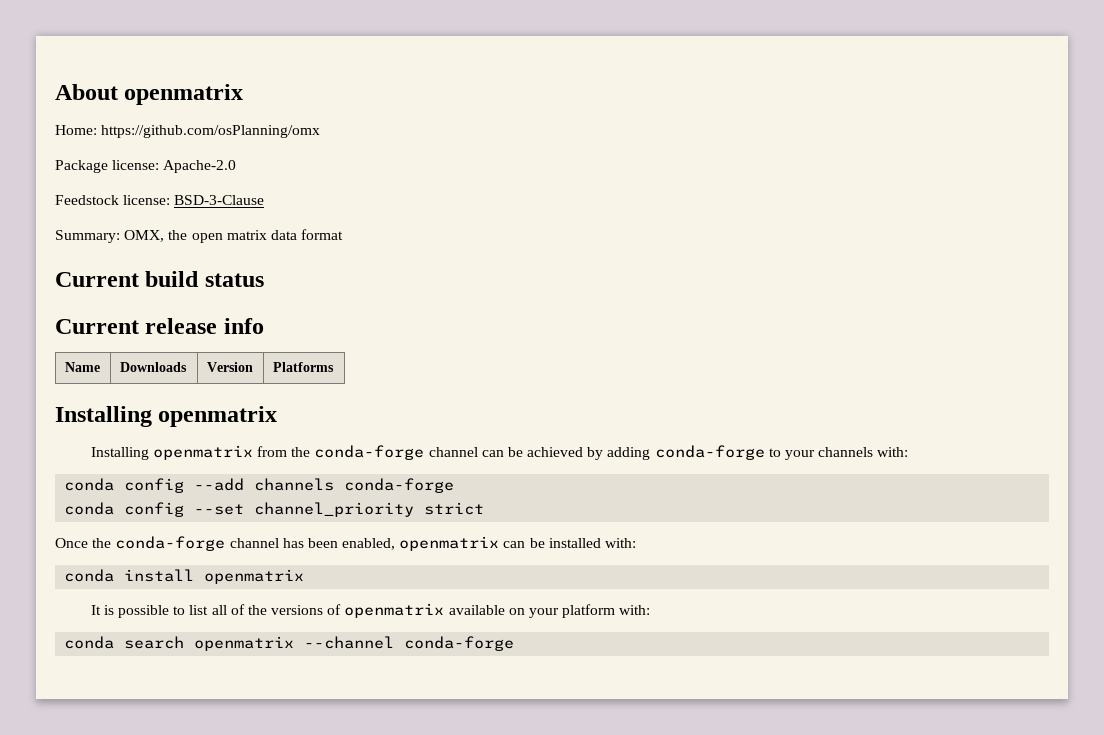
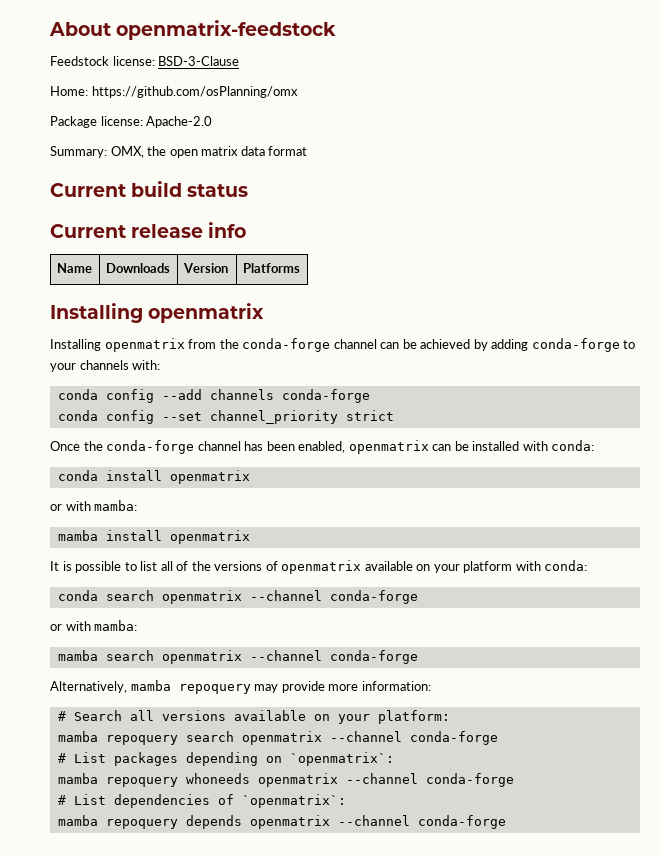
- About openmatrix
+ About openmatrix-feedstock
+ Feedstock license: BSD-3-Clause
- Feedstock license: BSD-3-Clause
- Once the conda-forge channel has been enabled, openmatrix can be installed with:
+ Once the conda-forge channel has been enabled, openmatrix can be installed with conda:
  conda install openmatrix
+ or with mamba:
+ mamba install openmatrix
- It is possible to list all of the versions of openmatrix available on your platform with:
+ It is possible to list all of the versions of openmatrix available on your platform with conda:
  conda search openmatrix --channel conda-forge
+ or with mamba:
+ mamba search openmatrix --channel conda-forge
+ Alternatively, mamba repoquery may provide more information:
+ # Search all versions available on your platform:
+ mamba repoquery search openmatrix --channel conda-forge
+ # List packages depending on `openmatrix`:
+ mamba repoquery whoneeds openmatrix --channel conda-forge
+ # List dependencies of `openmatrix`:
+ mamba repoquery depends openmatrix --channel conda-forge

